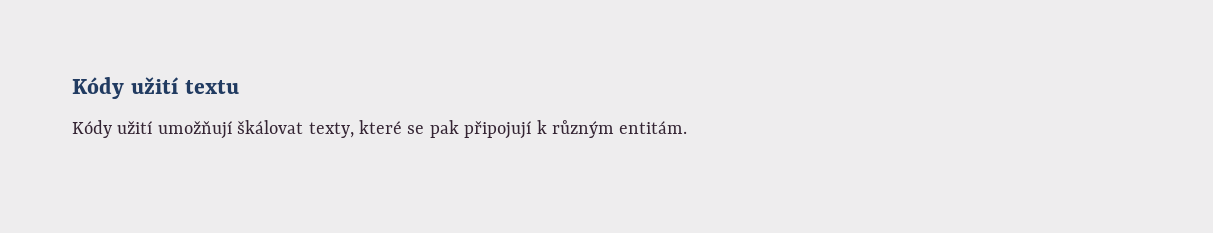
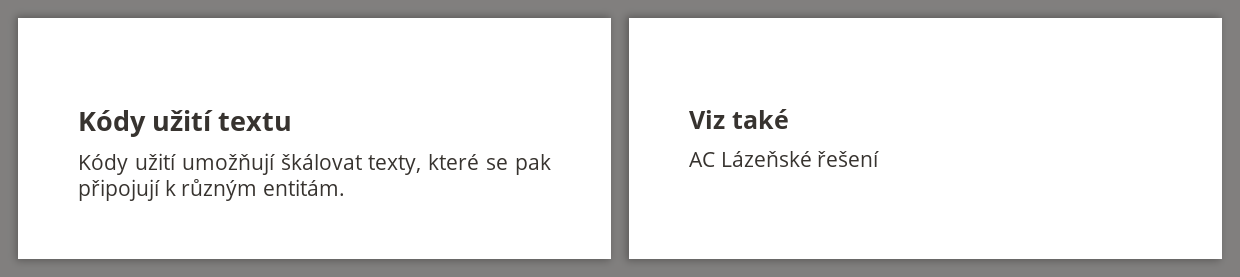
+ Viz také
+ AC Lázeňské řešení

